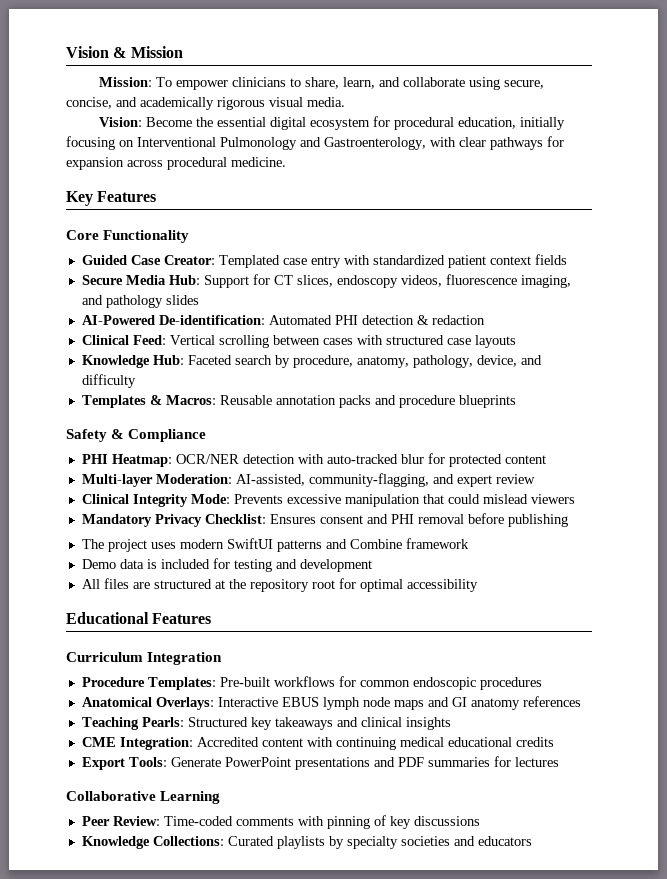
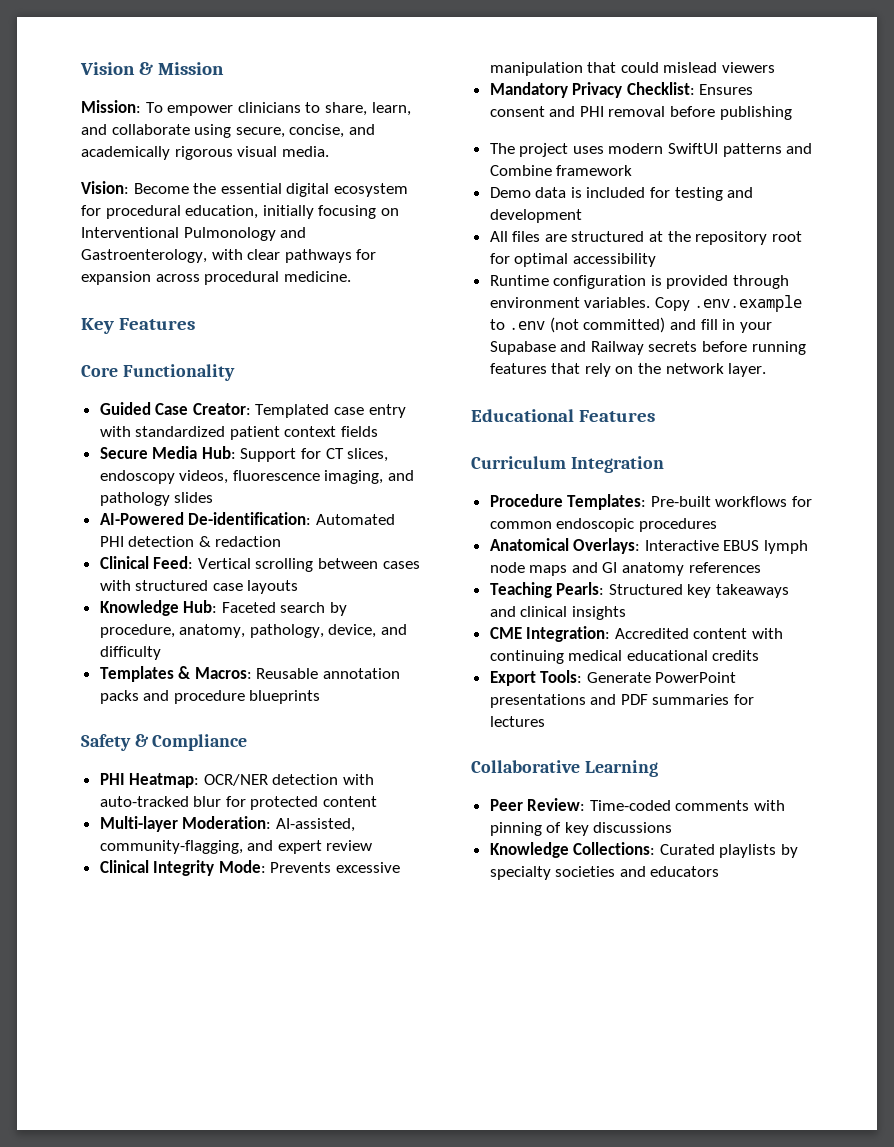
+ Runtime configuration is provided through environment variables. Copy .env.example to .env (not committed) and fill in your Supabase and Railway secrets before running features that rely on the network layer.

